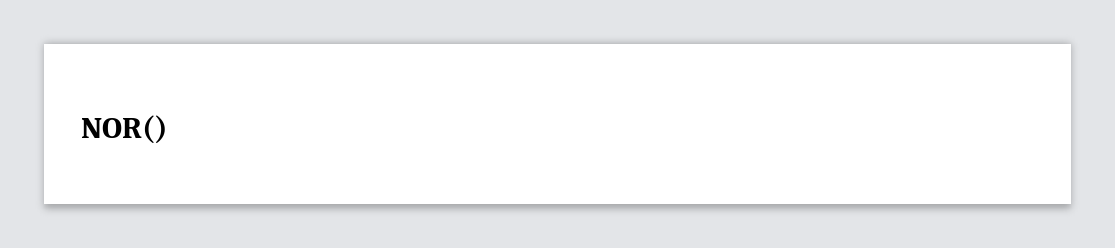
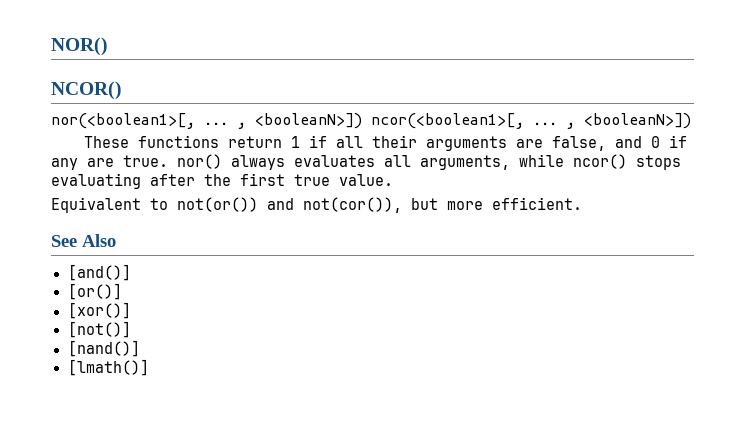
+ NCOR()
+ nor(<boolean1>[, ... , <booleanN>]) ncor(<boolean1>[, ... , <booleanN>])
+ These functions return 1 if all their arguments are false, and 0 if any are true. nor() always evaluates all arguments, while ncor() stops evaluating after the first true value.
+ Equivalent to not(or()) and not(cor()), but more efficient.
+ See Also
+ [and()]
+ [or()]
+ [xor()]
+ [not()]
+ [nand()]
+ [lmath()]

